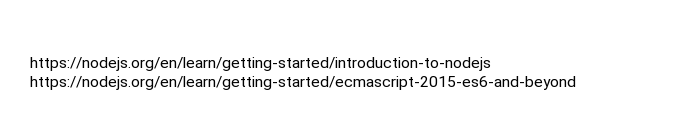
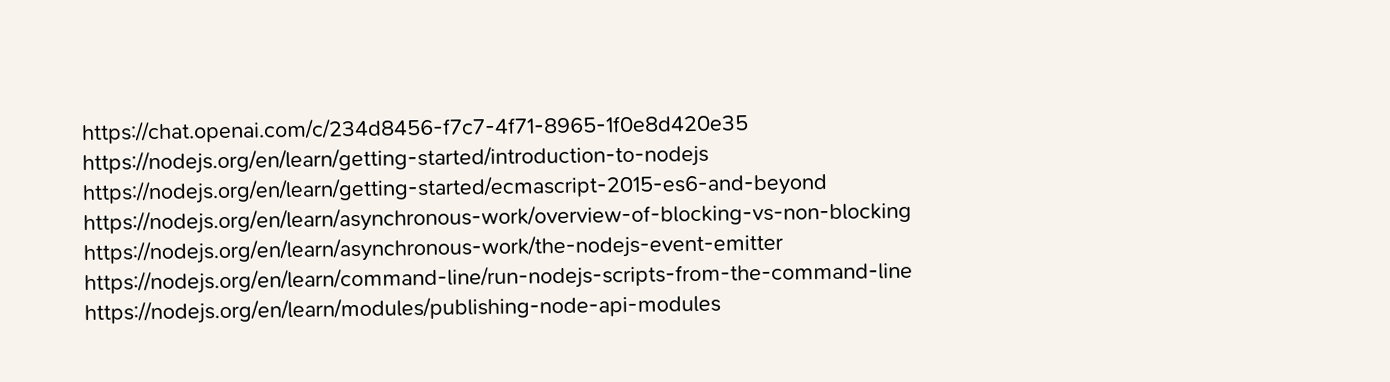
- https://nodejs.org/en/learn/getting-started/introduction-to-nodejs https://nodejs.org/en/learn/getting-started/ecmascript-2015-es6-and-beyond
+ https://chat.openai.com/c/234d8456-f7c7-4f71-8965-1f0e8d420e35 https://nodejs.org/en/learn/getting-started/introduction-to-nodejs https://nodejs.org/en/learn/getting-started/ecmascript-2015-es6-and-beyond https://nodejs.org/en/learn/asynchronous-work/overview-of-blocking-vs-non-blocking https://nodejs.org/en/learn/asynchronous-work/the-nodejs-event-emitter https://nodejs.org/en/learn/command-line/run-nodejs-scripts-from-the-command-line https://nodejs.org/en/learn/modules/publishing-node-api-modules

